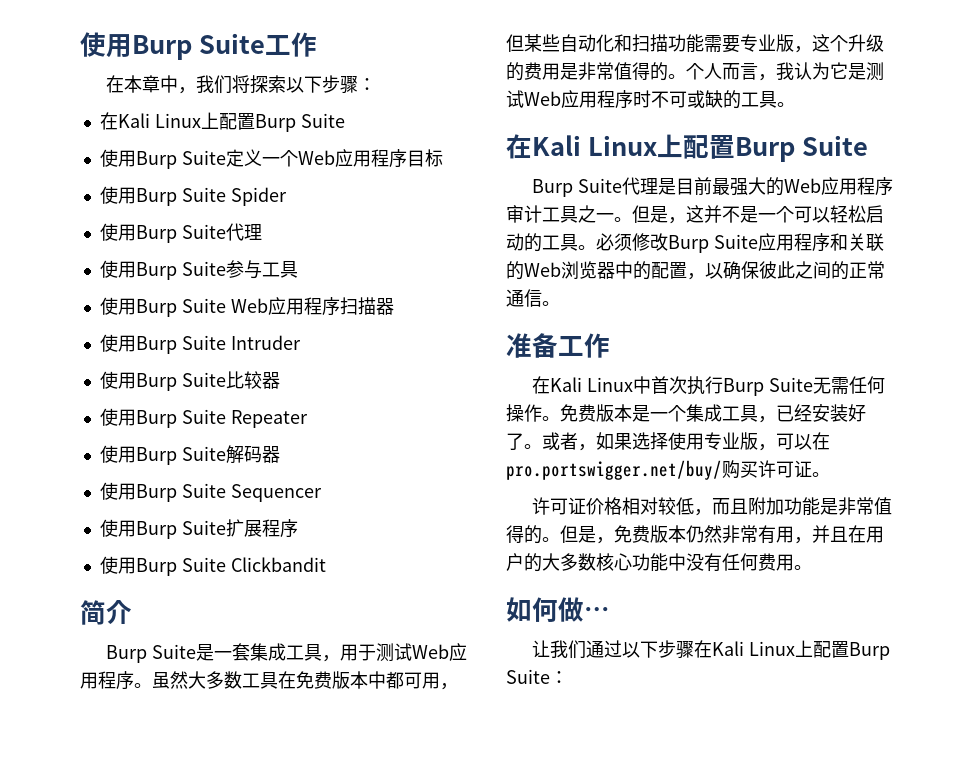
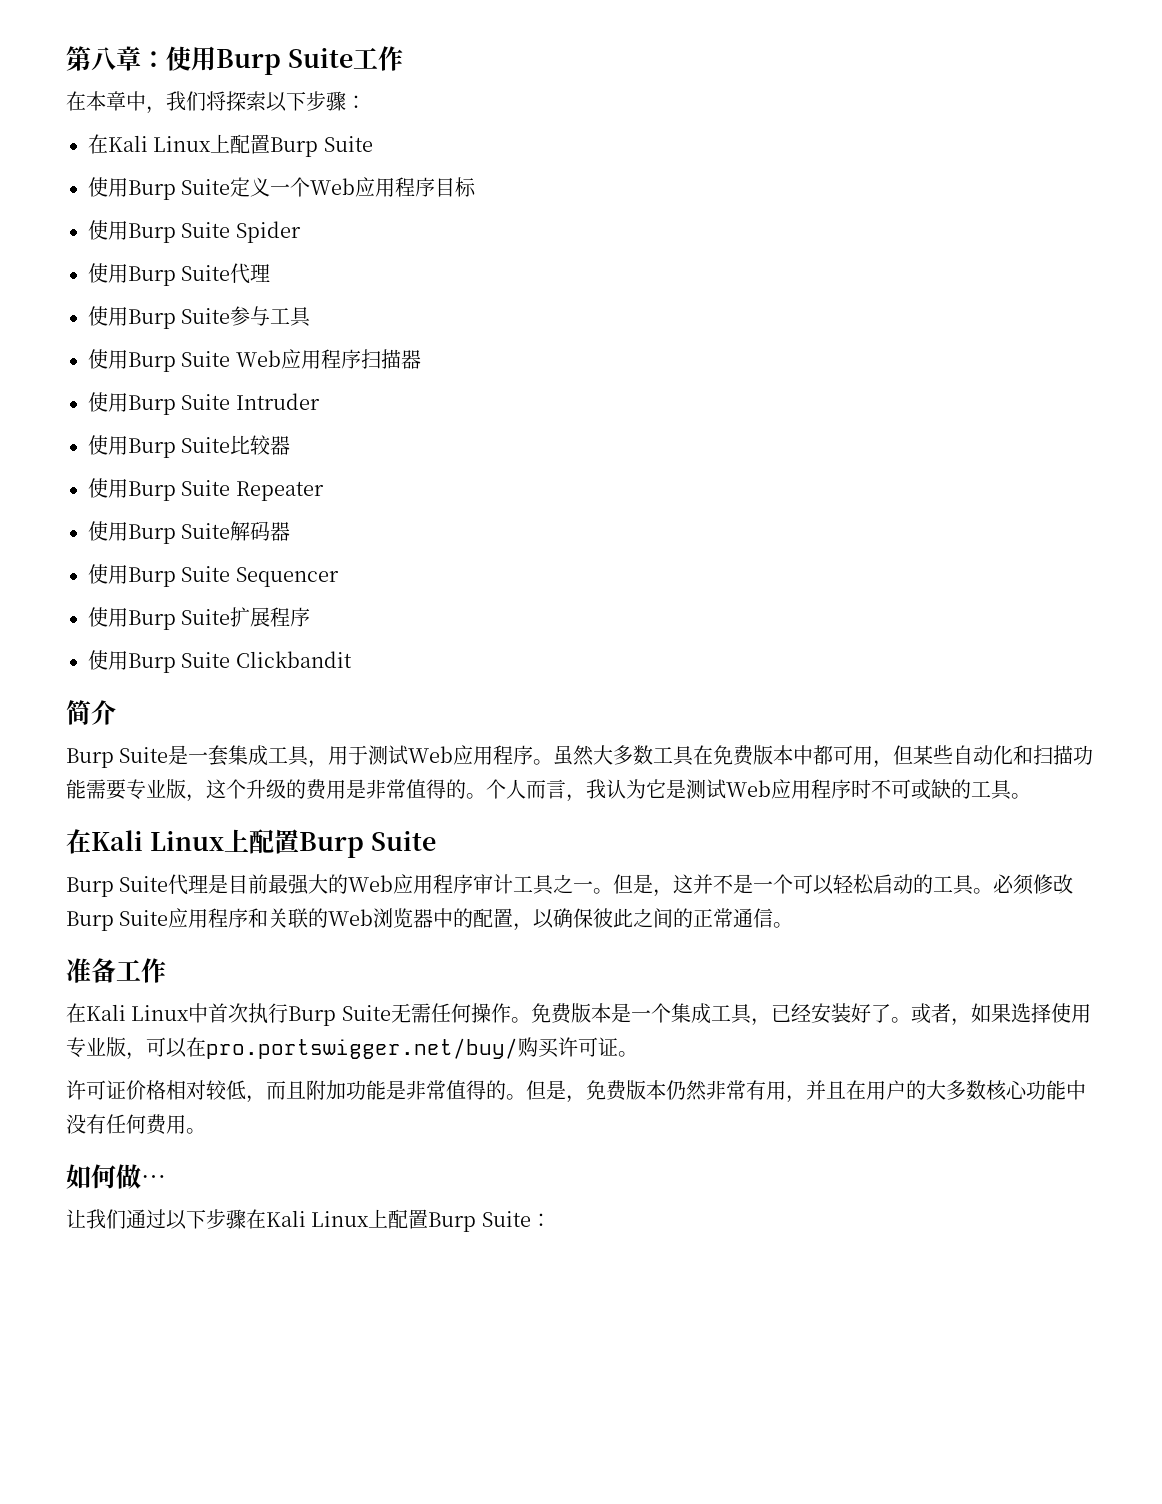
- 使用Burp Suite工作
+ 第八章：使用Burp Suite工作

